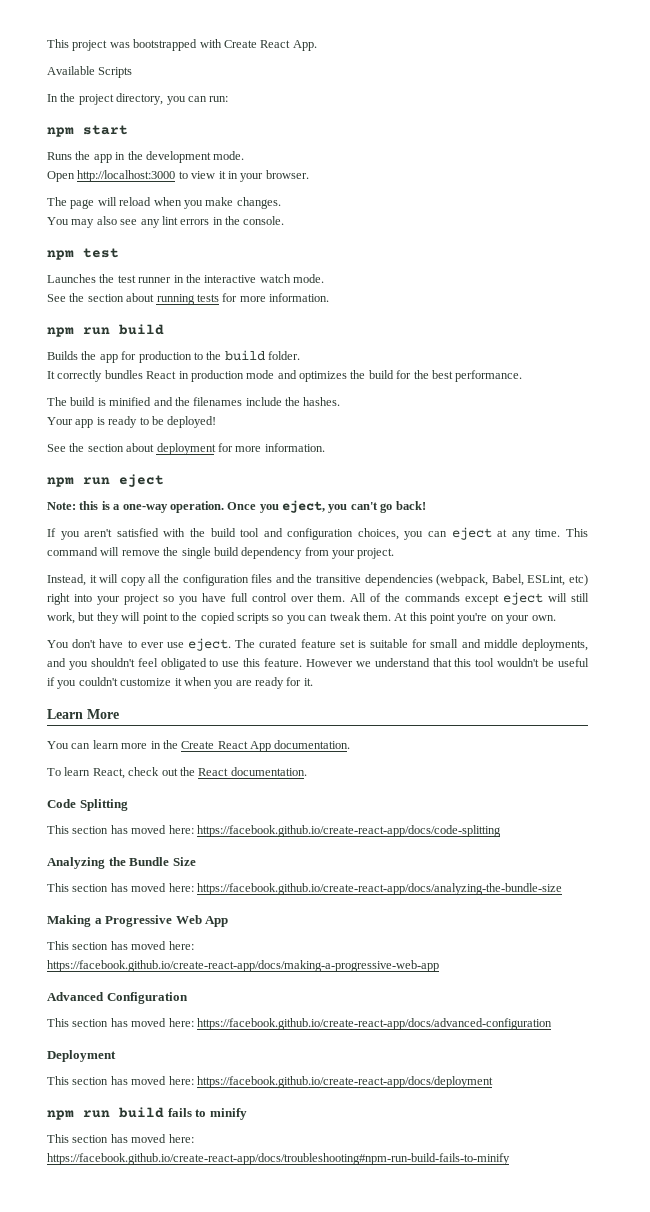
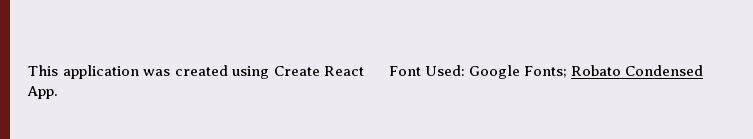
- This project was bootstrapped with Create React App.
+ This application was created using Create React App.
- Available Scripts
- In the project directory, you can run:
- npm start
- Runs the app in the development mode.
- Open http://localhost:3000 to view it in your browser.
- The page will reload when you make changes.
- You may also see any lint errors in the console.
- npm test
- Launches the test runner in the interactive watch mode.
- See the section about running tests for more information.
- npm run build
- Builds the app for production to the build folder.
- It correctly bundles React in production mode and optimizes the build for the best performance.
- The build is minified and the filenames include the hashes.
- Your app is ready to be deployed!
- See the section about deployment for more information.
- npm run eject
- Note: this is a one-way operation. Once you eject, you can't go back!
- If you aren't satisfied with the build tool and configuration choices, you can eject at any time. This command will remove the single build dependency from your project.
- Instead, it will copy all the configuration files and the transitive dependencies (webpack, Babel, ESLint, etc) right into your project so you have full control over them. All of the commands except eject will still work, but they will point to the copied scripts so you can tweak them. At this point you're on your own.
- You don't have to ever use eject. The curated feature set is suitable for small and middle deployments, and you shouldn't feel obligated to use this feature. However we understand that this tool wouldn't be useful if you couldn't customize it when you are ready for it.
- Learn More
- You can learn more in the Create React App documentation.
- To learn React, check out the React documentation.
- Code Splitting
- This section has moved here: https://facebook.github.io/create-react-app/docs/code-splitting
- Analyzing the Bundle Size
- This section has moved here: https://facebook.github.io/create-react-app/docs/analyzing-the-bundle-size
- Making a Progressive Web App
- This section has moved here: https://facebook.github.io/create-react-app/docs/making-a-progressive-web-app
- Advanced Configuration
- This section has moved here: https://facebook.github.io/create-react-app/docs/advanced-configuration
- Deployment
- This section has moved here: https://facebook.github.io/create-react-app/docs/deployment
- npm run build fails to minify
- This section has moved here: https://facebook.github.io/create-react-app/docs/troubleshooting#npm-run-build-fails-to-minify
+ Font Used: Google Fonts; Robato Condensed

